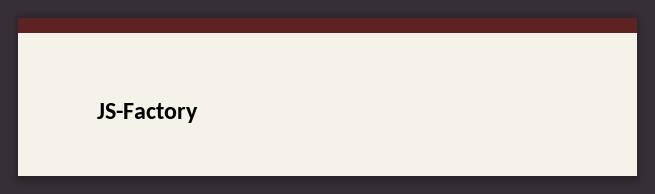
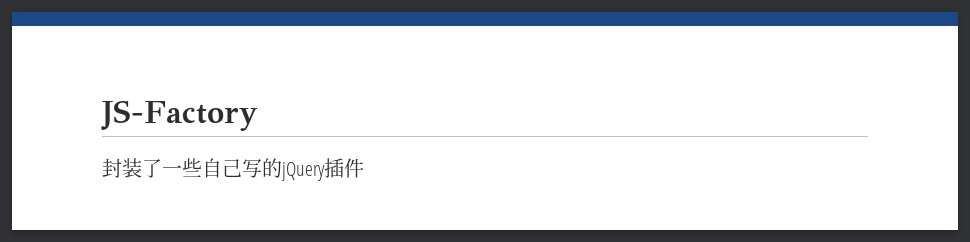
+ 封装了一些自己写的jQuery插件

